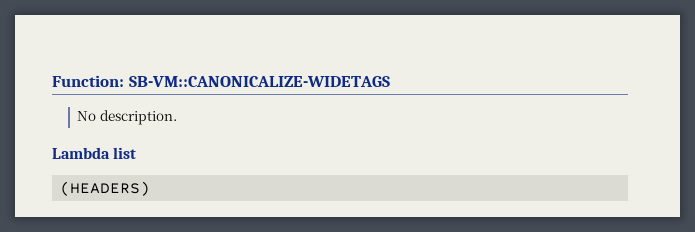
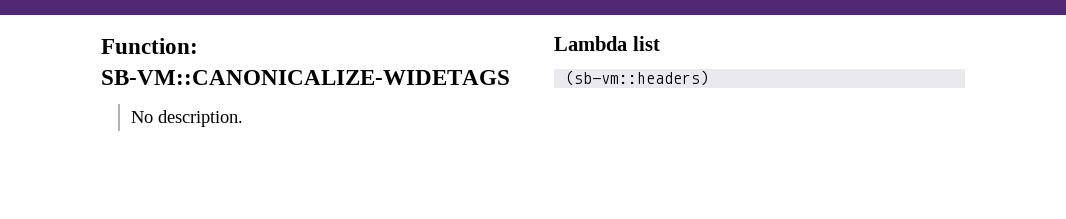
- (HEADERS)
+ (sb-vm::headers)

